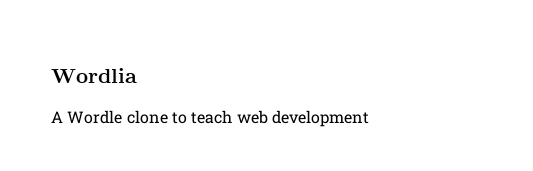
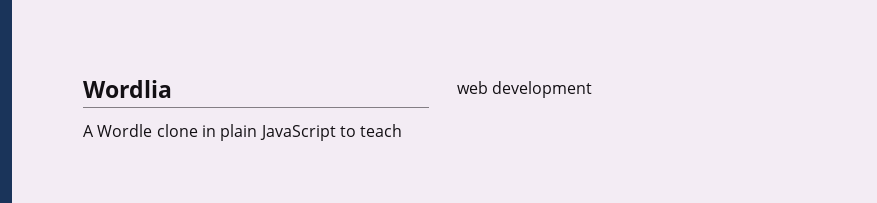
- A Wordle clone to teach web development
+ A Wordle clone in plain JavaScript to teach web development

